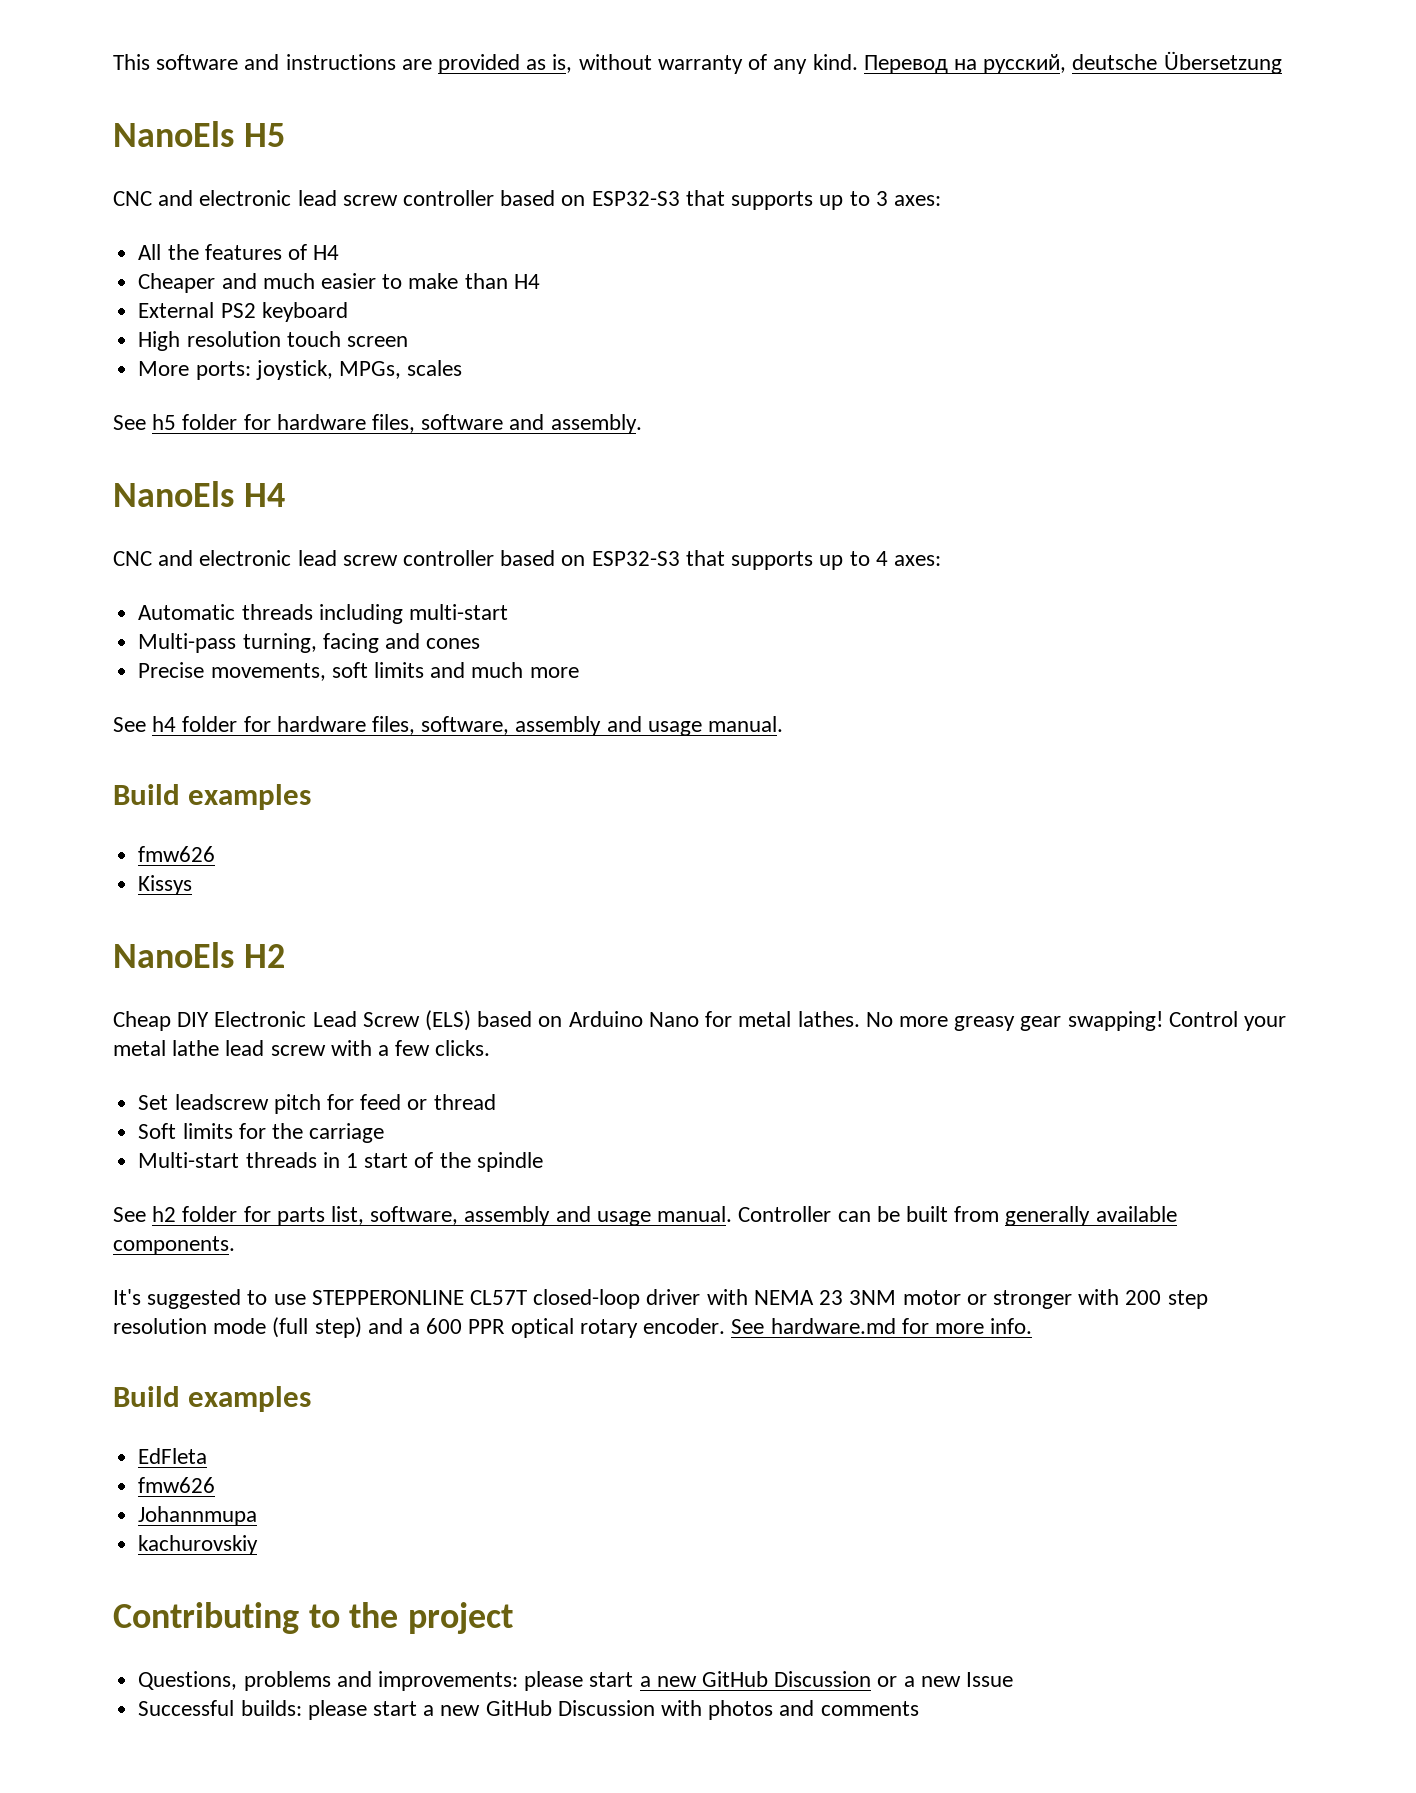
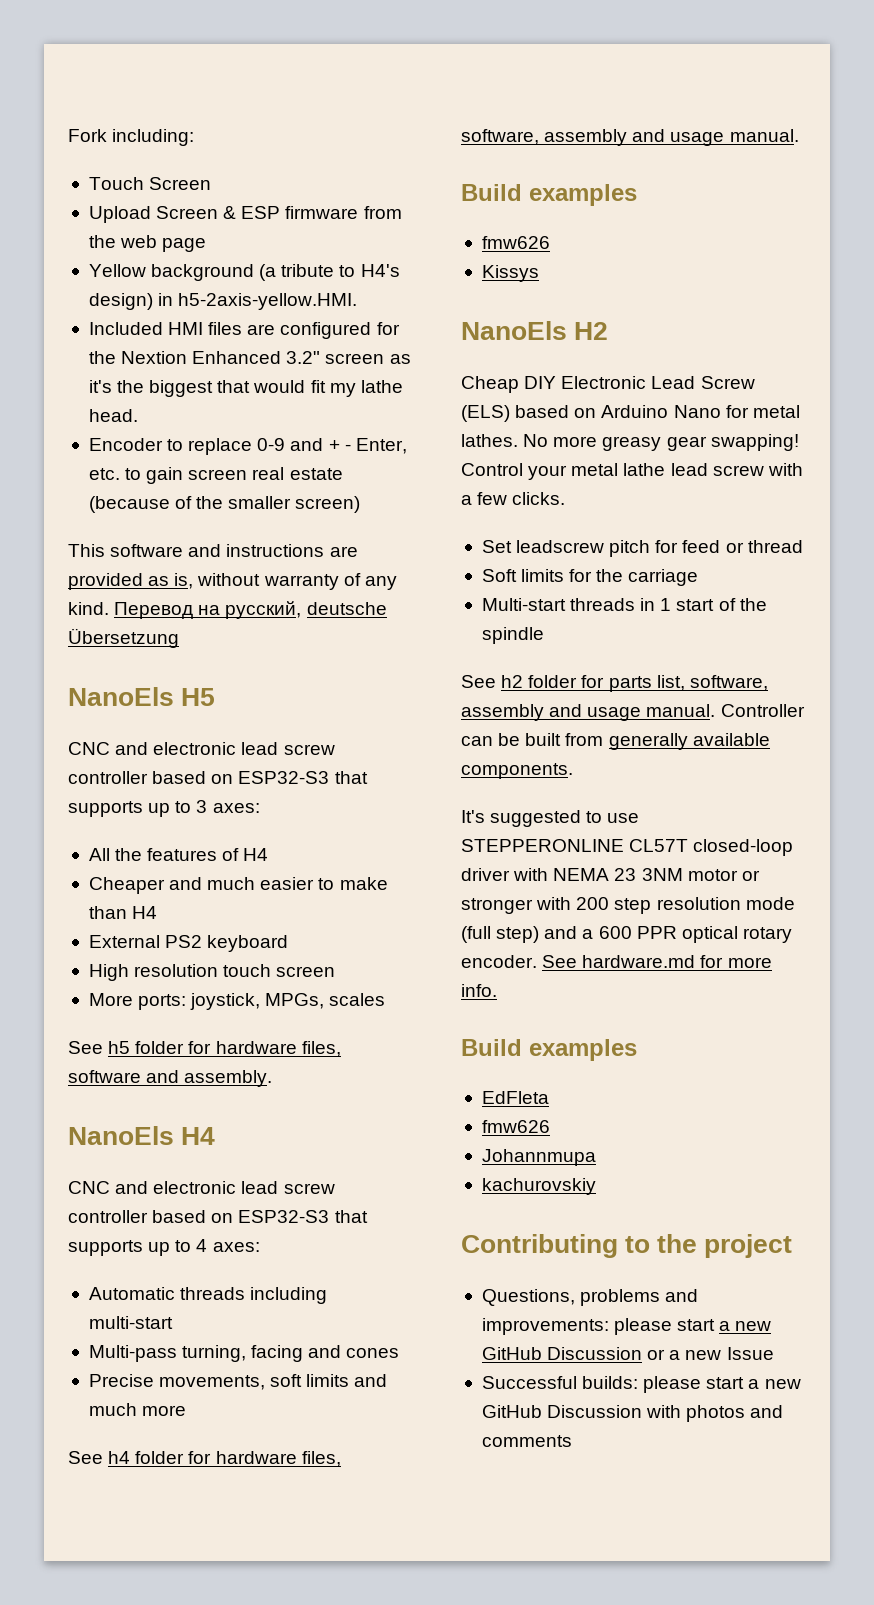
+ Fork including:
+ Touch Screen
+ Upload Screen & ESP firmware from the web page
+ Yellow background (a tribute to H4's design) in h5-2axis-yellow.HMI.
+ Included HMI files are configured for the Nextion Enhanced 3.2" screen as it's the biggest that would fit my lathe head.
+ Encoder to replace 0-9 and + - Enter, etc. to gain screen real estate (because of the smaller screen)

